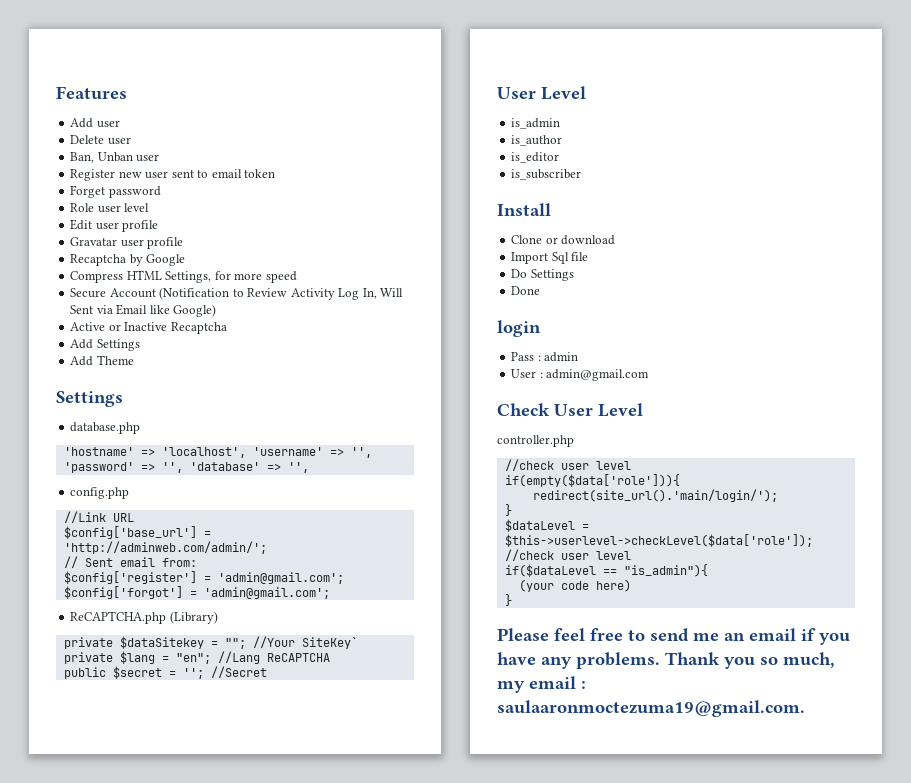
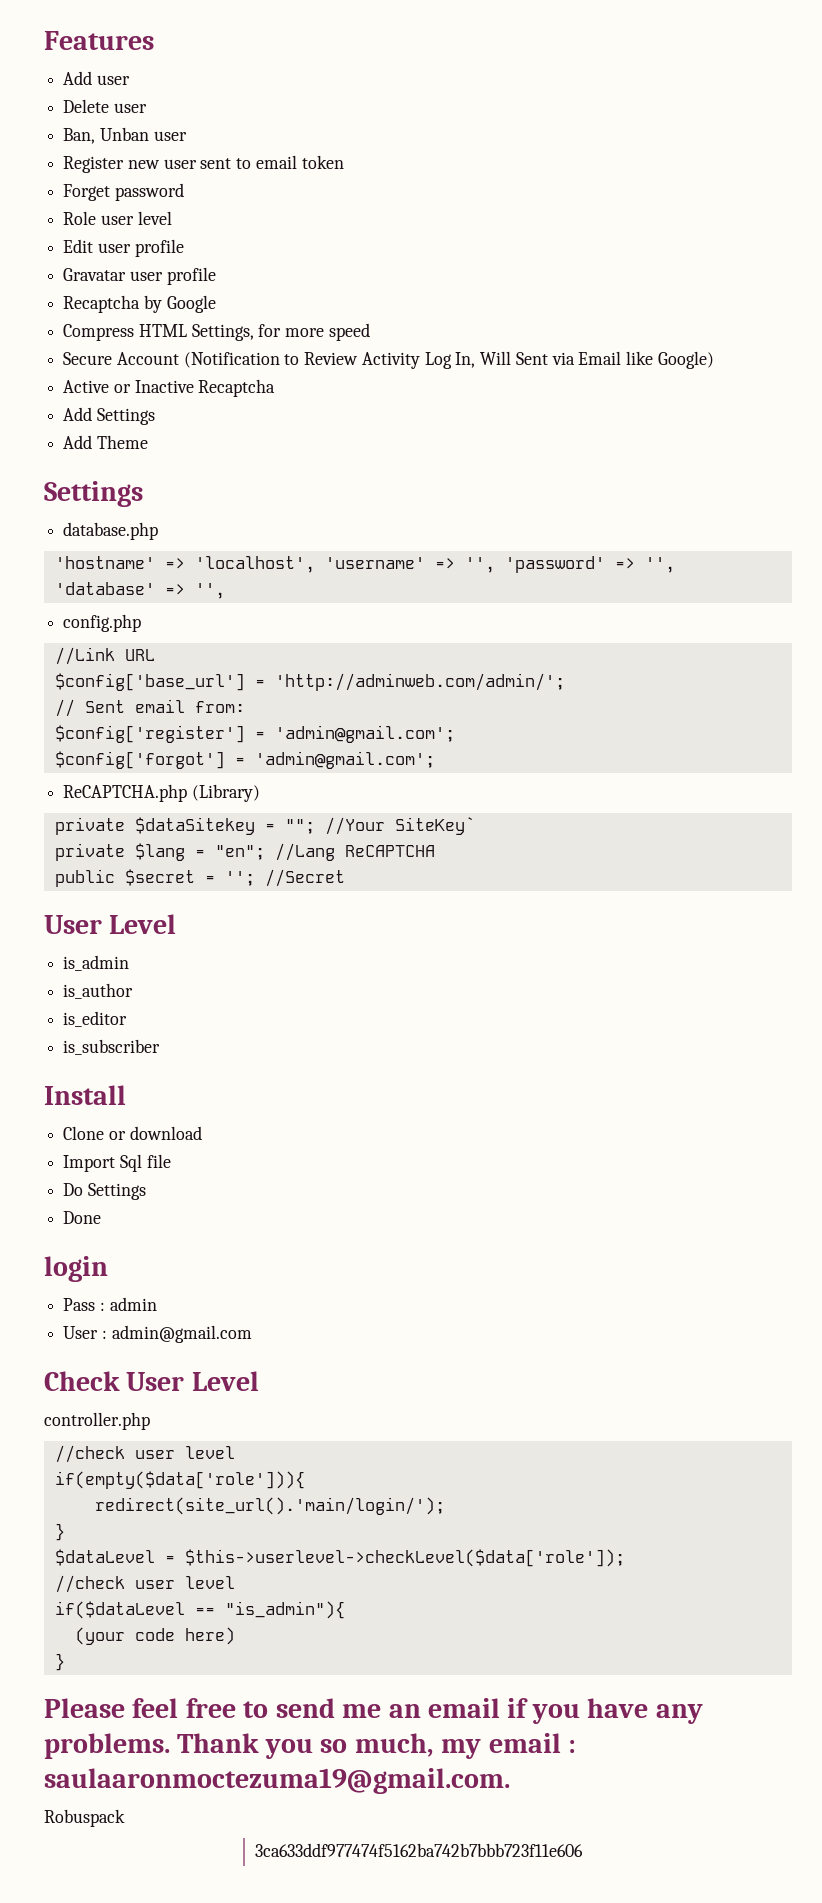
+ Robuspack
+ 3ca633ddf977474f5162ba742b7bbb723f11e606

